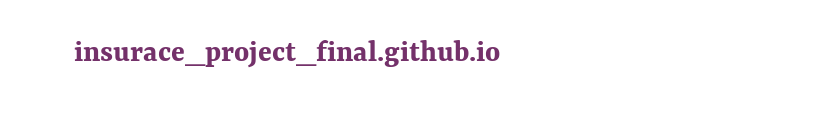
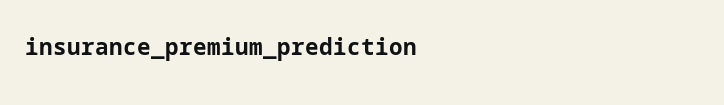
- insurace_project_final.github.io
+ insurance_premium_prediction

